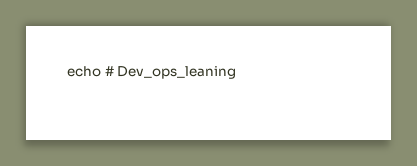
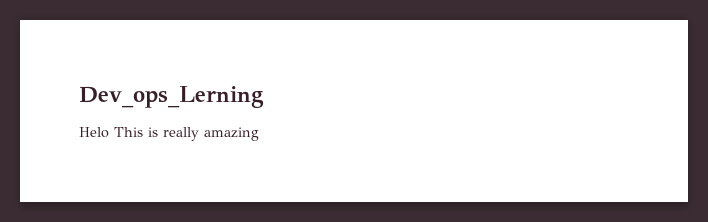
- echo # Dev_ops_leaning
+ Dev_ops_Lerning
+ Helo This is really amazing

